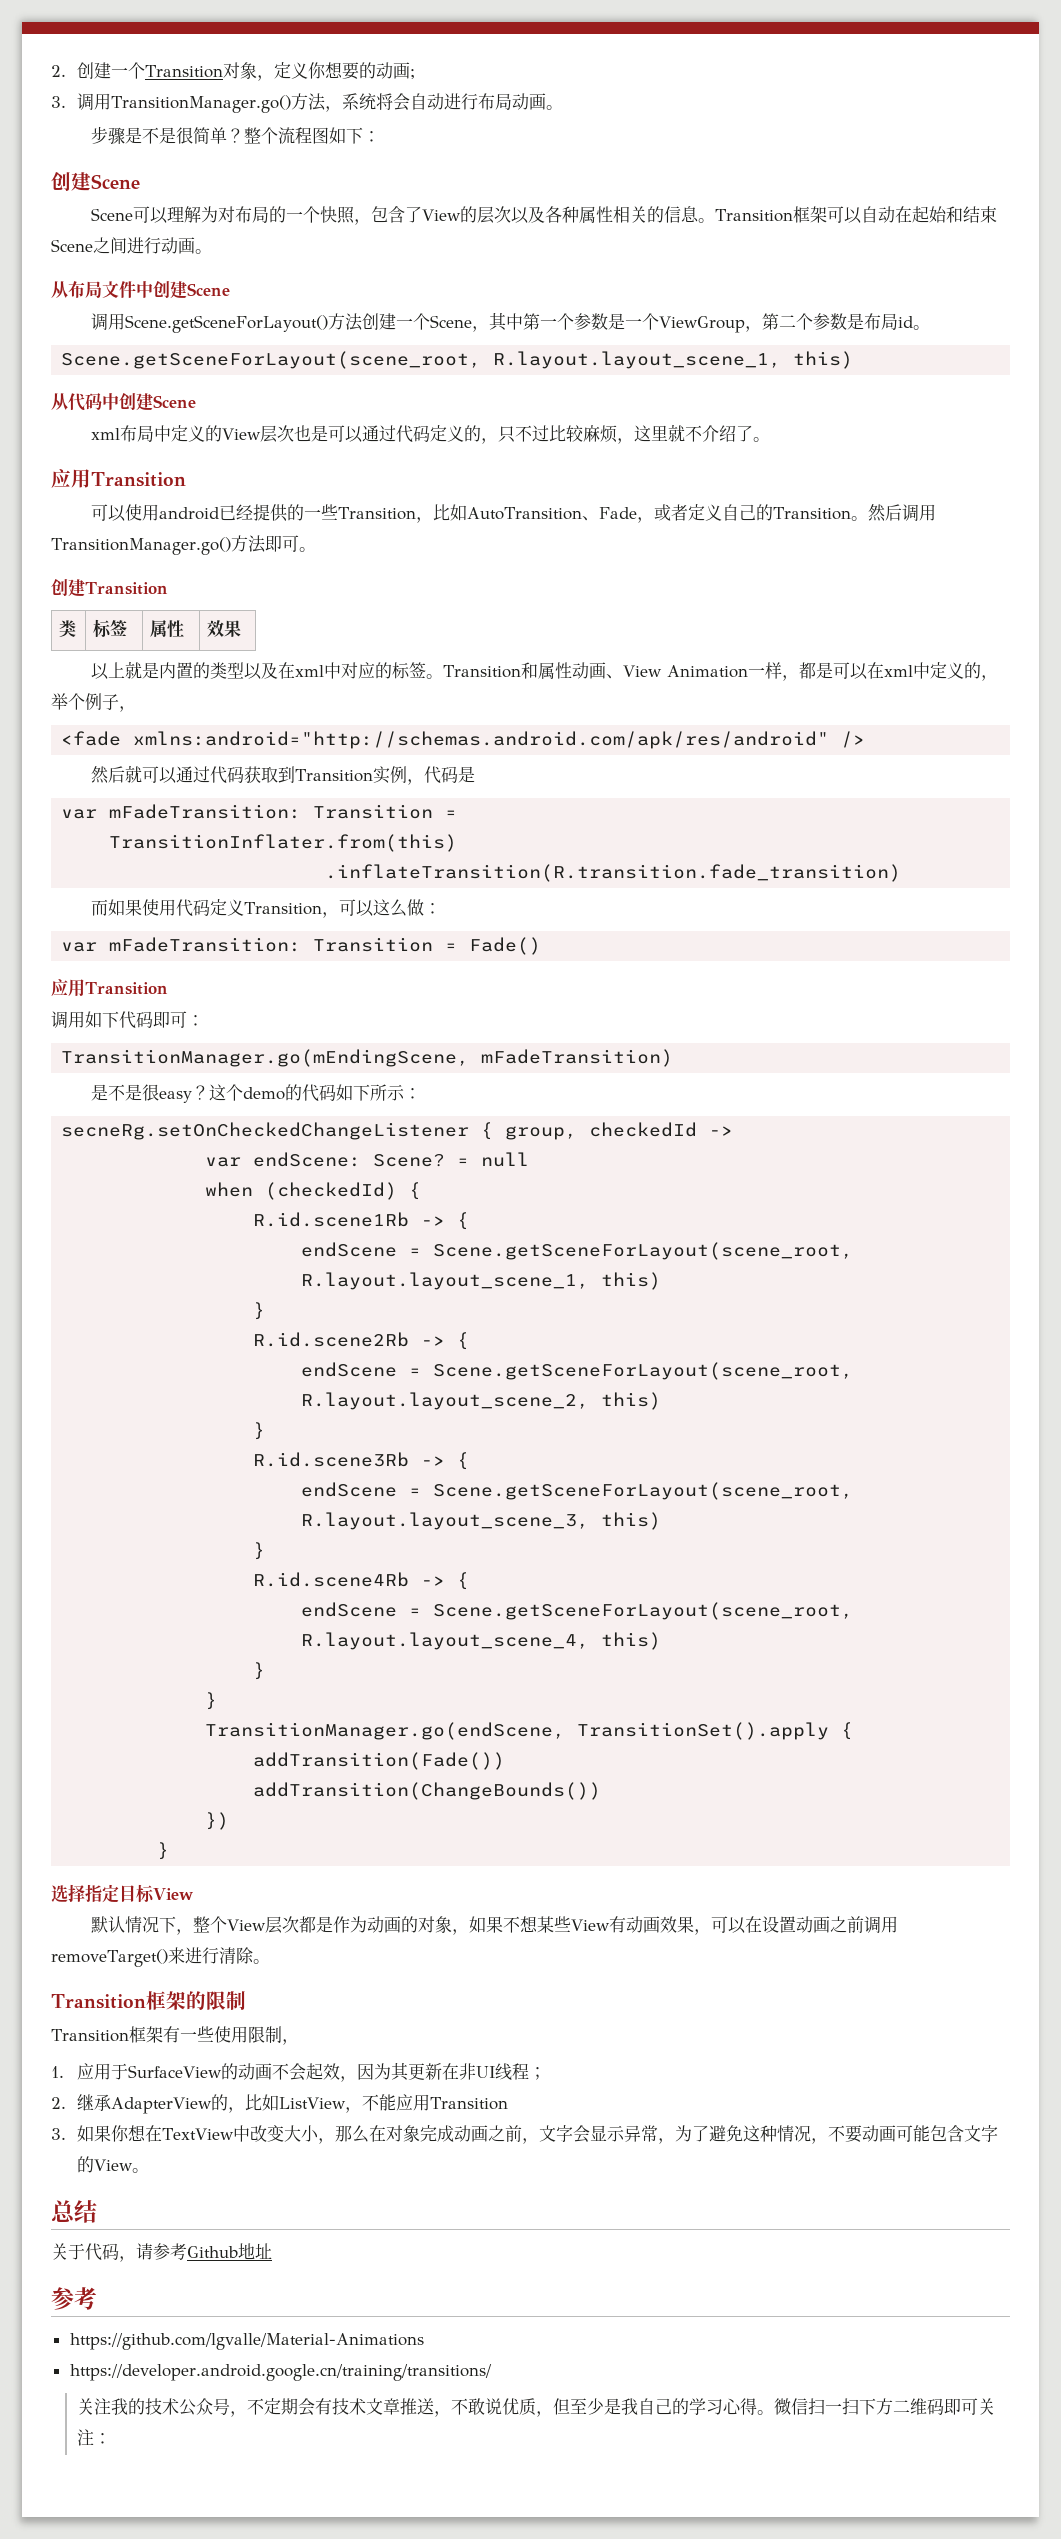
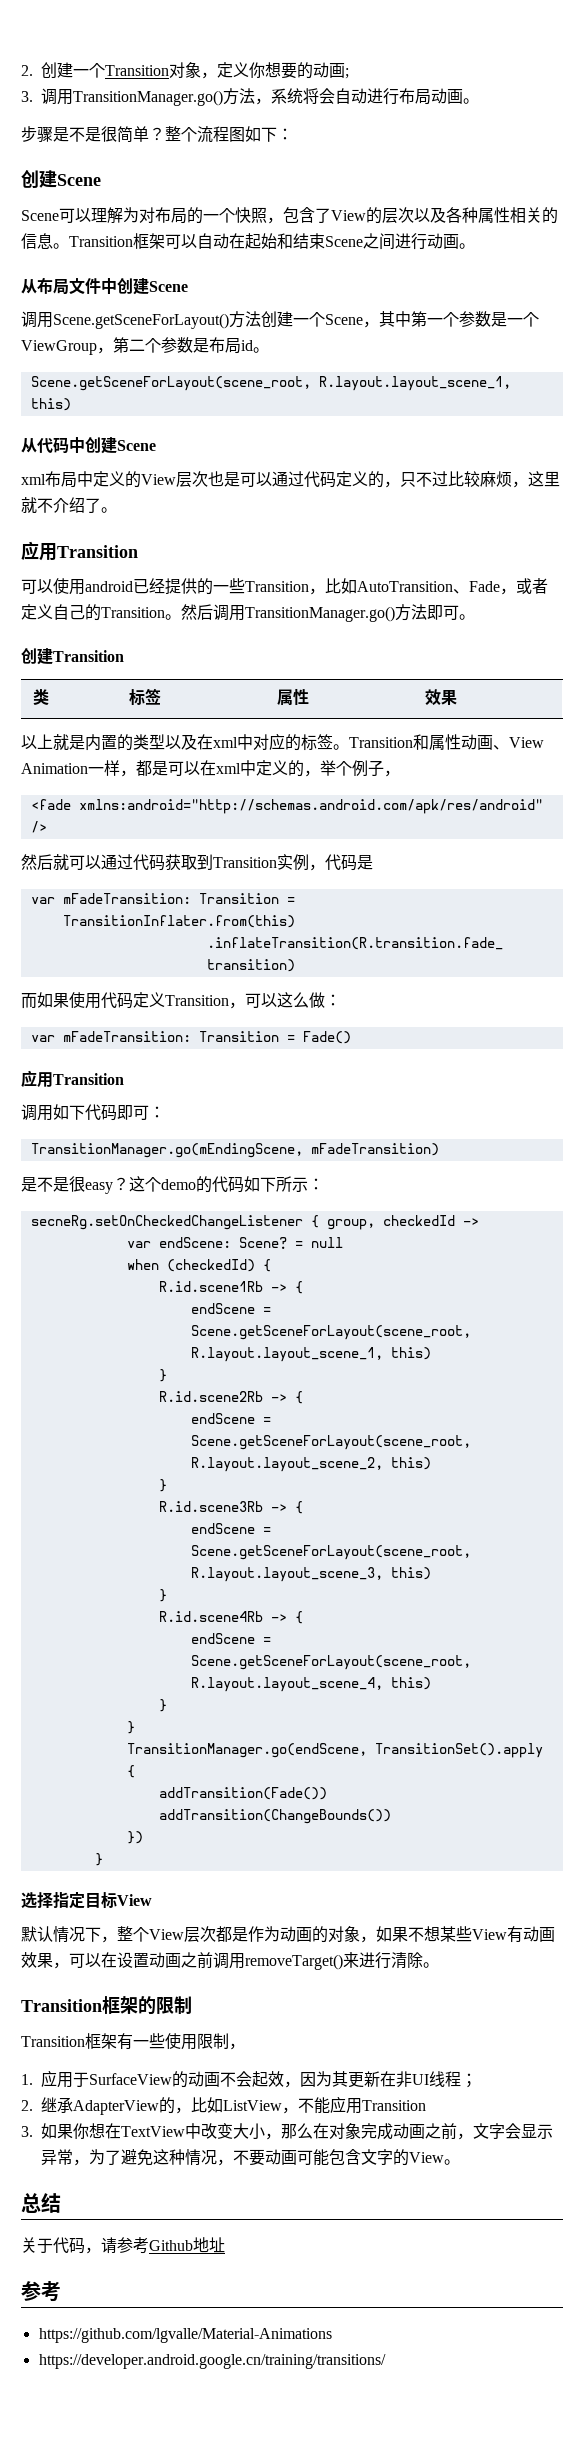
- 关注我的技术公众号，不定期会有技术文章推送，不敢说优质，但至少是我自己的学习心得。微信扫一扫下方二维码即可关注：

